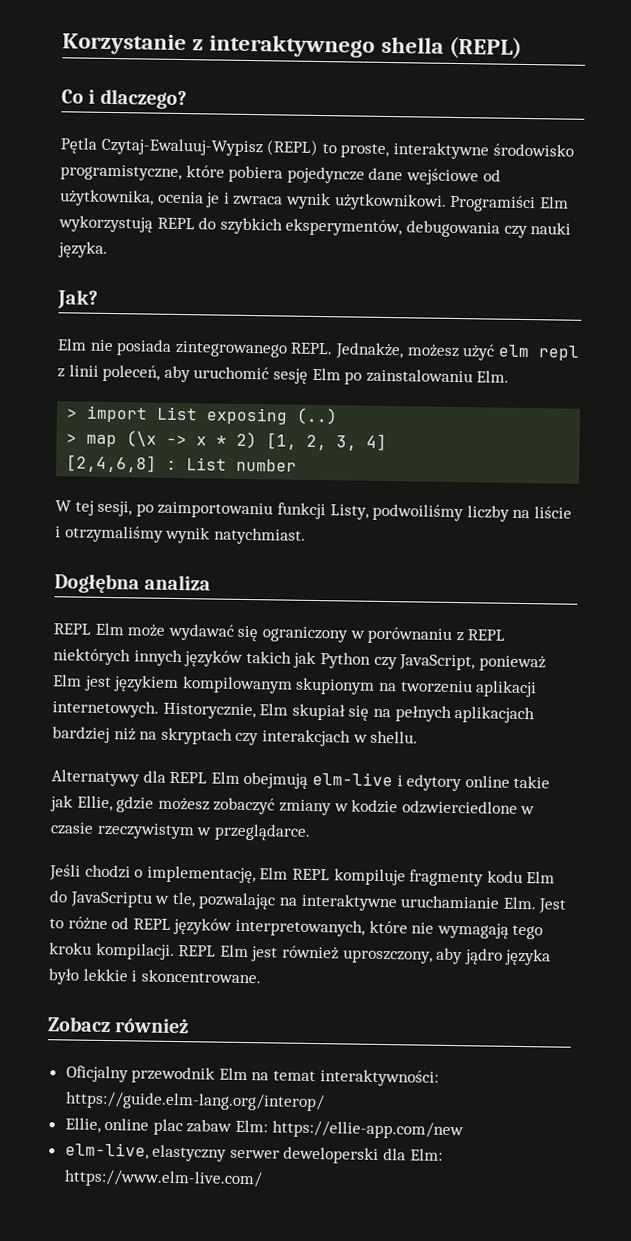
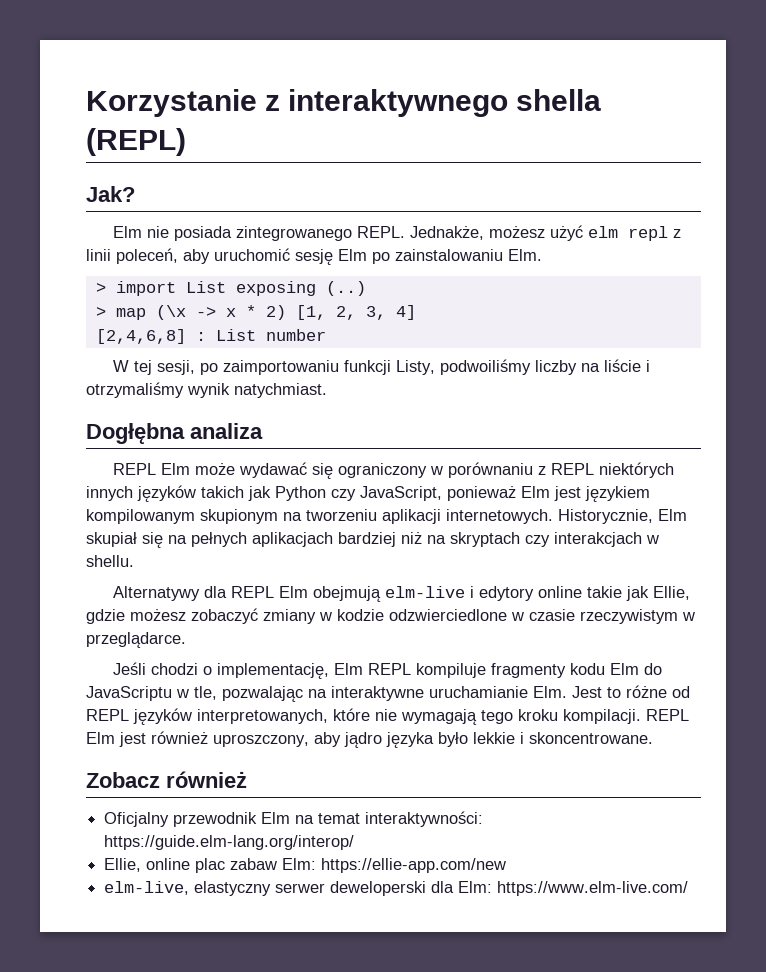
- Co i dlaczego?
- Pętla Czytaj-Ewaluuj-Wypisz (REPL) to proste, interaktywne środowisko programistyczne, które pobiera pojedyncze dane wejściowe od użytkownika, ocenia je i zwraca wynik użytkownikowi. Programiści Elm wykorzystują REPL do szybkich eksperymentów, debugowania czy nauki języka.

